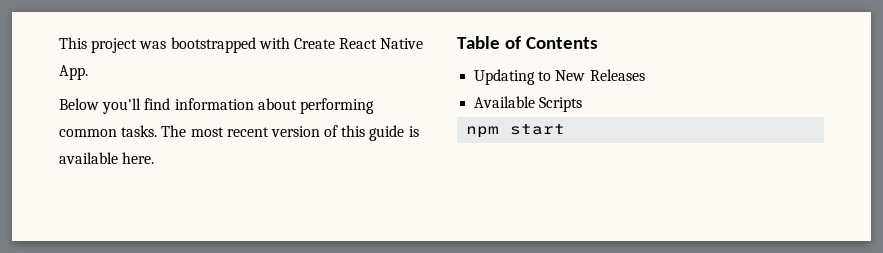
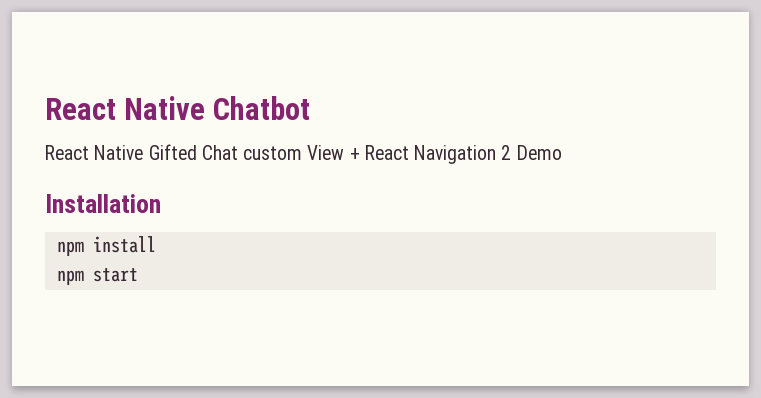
- This project was bootstrapped with Create React Native App.
- Below you'll find information about performing common tasks. The most recent version of this guide is available here.
- Table of Contents
- Updating to New Releases
- Available Scripts
+ React Native Chatbot
+ React Native Gifted Chat custom View + React Navigation 2 Demo
+ Installation
+ npm install

